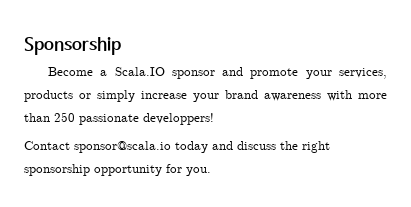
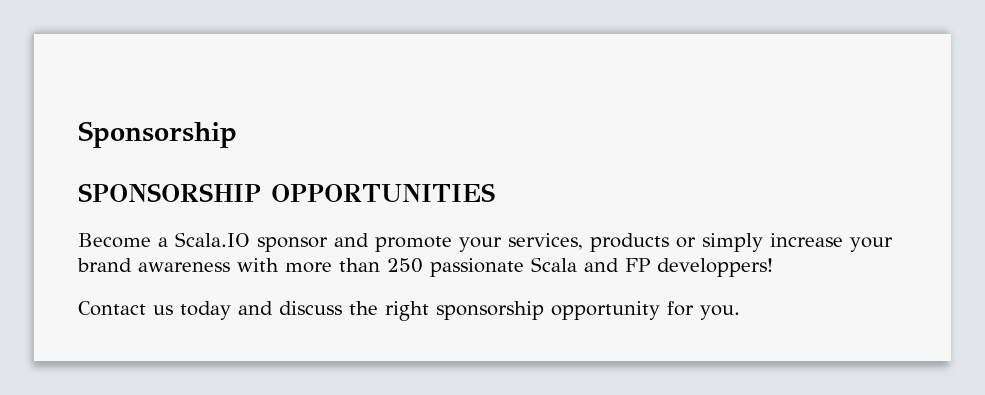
+ SPONSORSHIP OPPORTUNITIES
- Become a Scala.IO sponsor and promote your services, products or simply increase your brand awareness with more than 250 passionate developpers!
+ Become a Scala.IO sponsor and promote your services, products or simply increase your brand awareness with more than 250 passionate Scala and FP developpers!
- Contact sponsor@scala.io today and discuss the right sponsorship opportunity for you.
+ Contact us today and discuss the right sponsorship opportunity for you.

